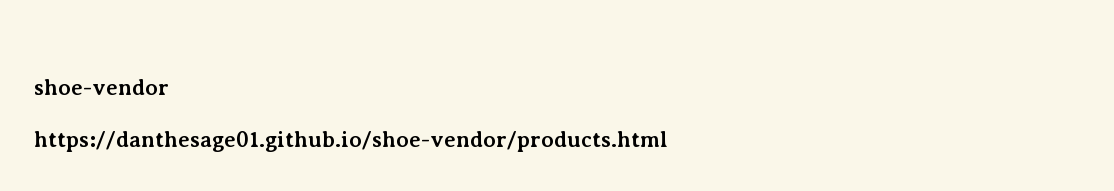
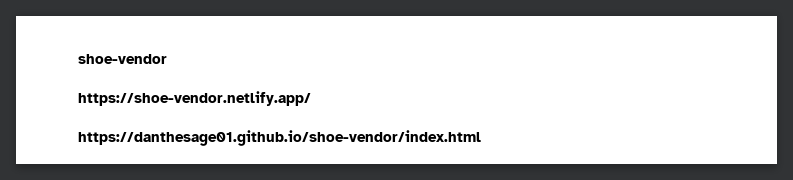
- https://danthesage01.github.io/shoe-vendor/products.html
+ https://shoe-vendor.netlify.app/
+ https://danthesage01.github.io/shoe-vendor/index.html

